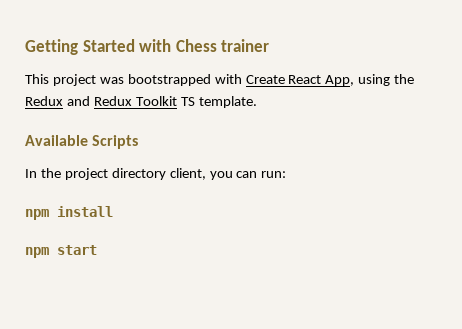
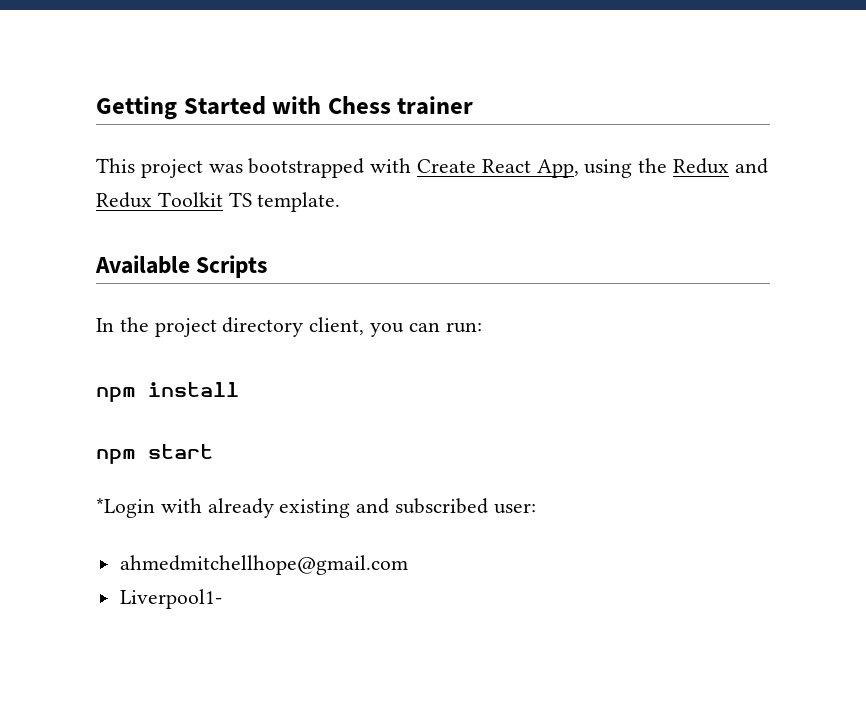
+ *Login with already existing and subscribed user:
+ ahmedmitchellhope@gmail.com
+ Liverpool1-

